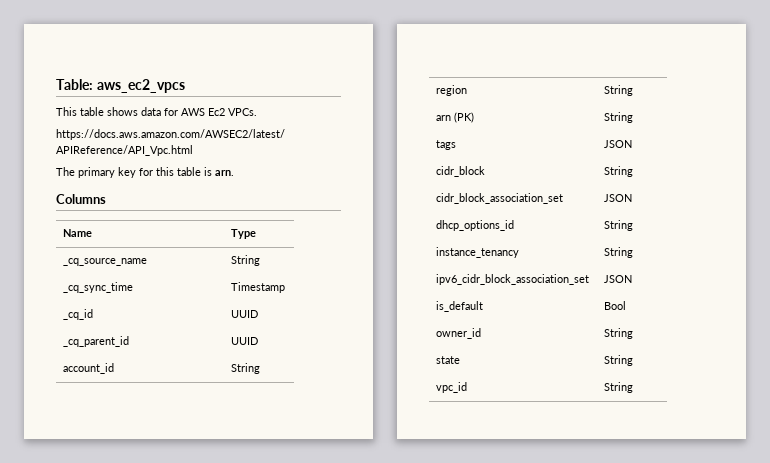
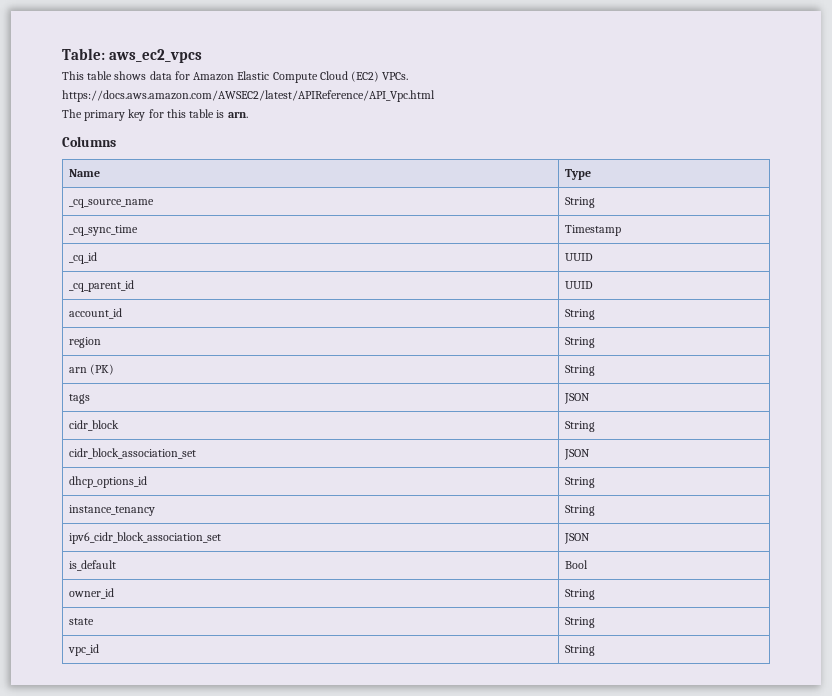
- This table shows data for AWS Ec2 VPCs.
+ This table shows data for Amazon Elastic Compute Cloud (EC2) VPCs.

